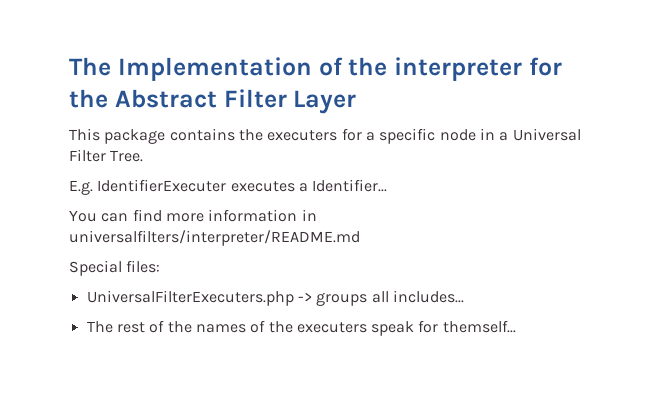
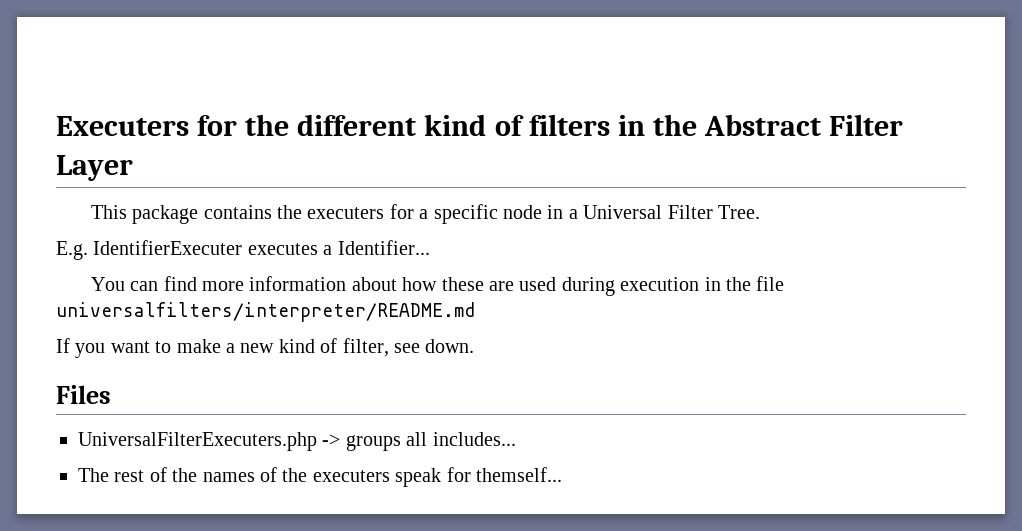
- The Implementation of the interpreter for the Abstract Filter Layer
+ Executers for the different kind of filters in the Abstract Filter Layer
- You can find more information in universalfilters/interpreter/README.md
- Special files:
+ You can find more information about how these are used during execution in the file universalfilters/interpreter/README.md
+ If you want to make a new kind of filter, see down.
+ Files

